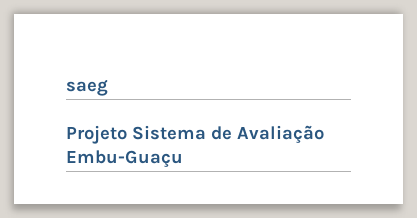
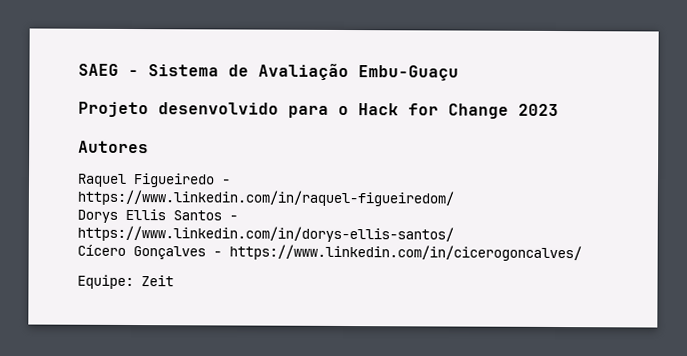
- saeg
- Projeto Sistema de Avaliação Embu-Guaçu
+ SAEG - Sistema de Avaliação Embu-Guaçu
+ Projeto desenvolvido para o Hack for Change 2023
+ Autores
+ Raquel Figueiredo - https://www.linkedin.com/in/raquel-figueiredom/
+ Dorys Ellis Santos - https://www.linkedin.com/in/dorys-ellis-santos/
+ Cícero Gonçalves - https://www.linkedin.com/in/cicerogoncalves/
+ Equipe: Zeit

